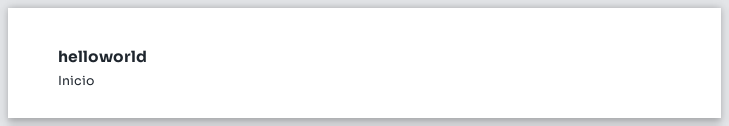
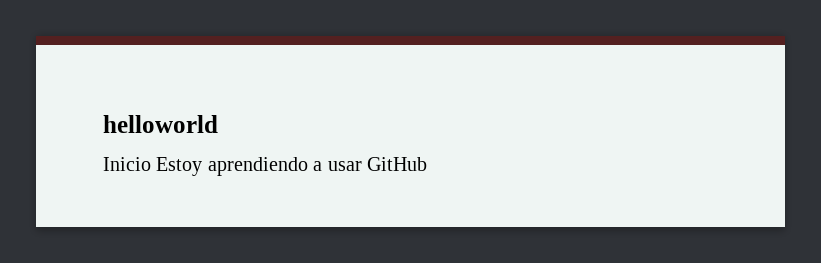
- Inicio
+ Inicio Estoy aprendiendo a usar GitHub

